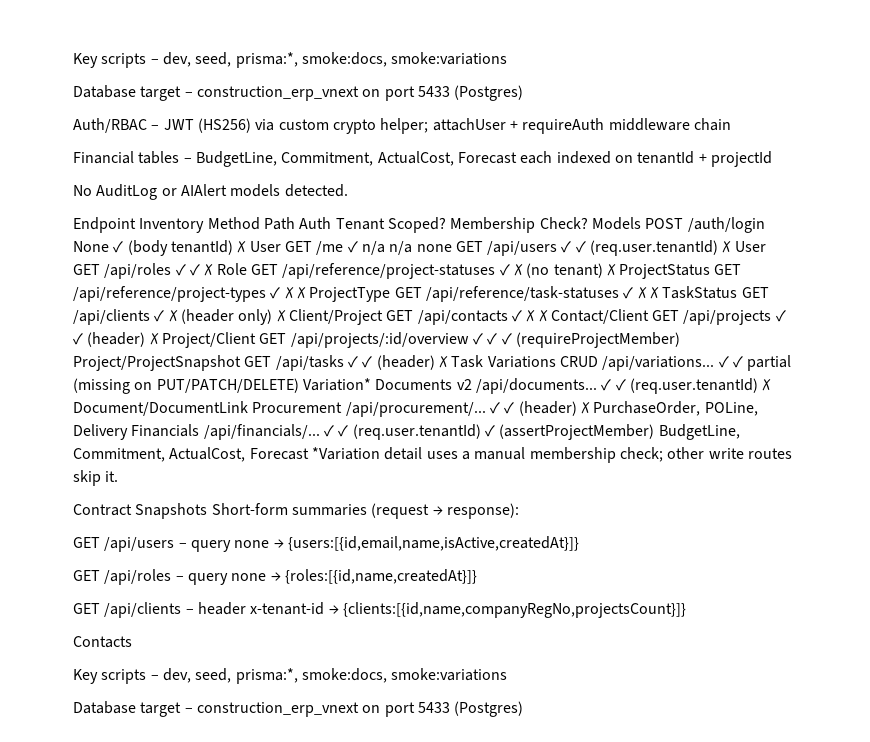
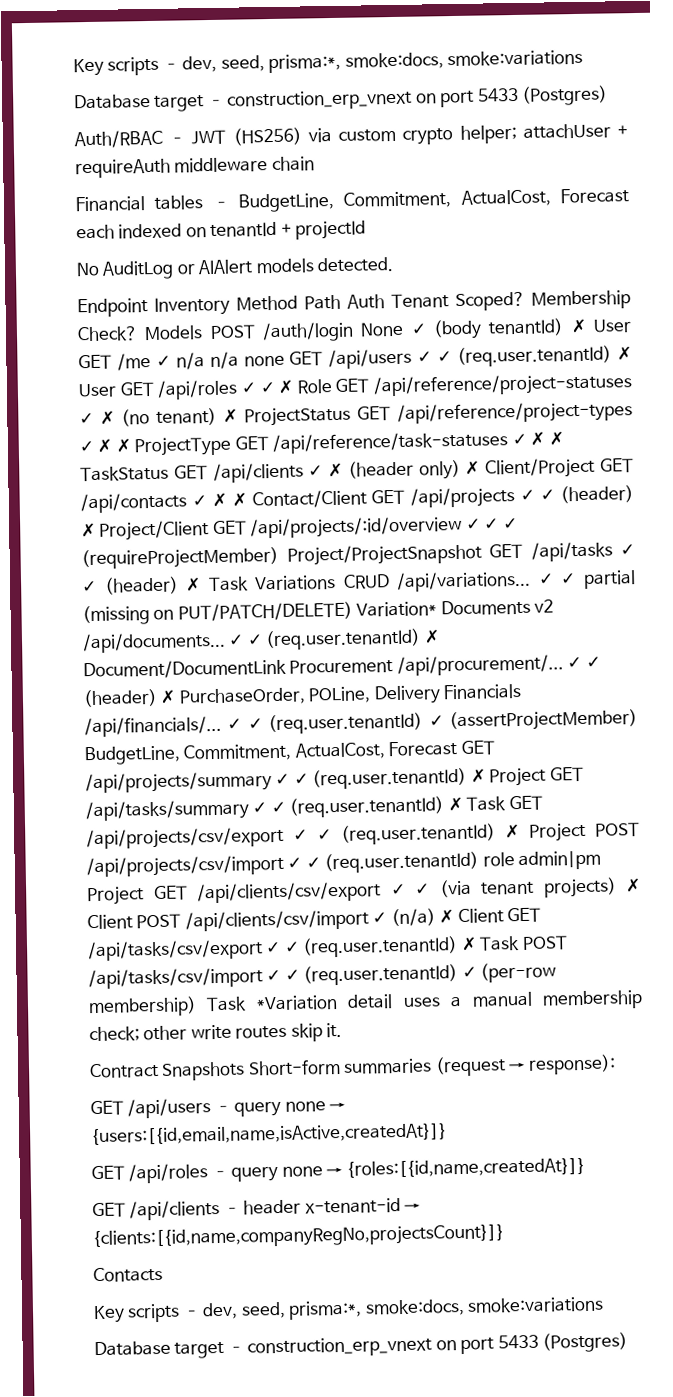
- ✓ ✓ (req.user.tenantId) ✓ (assertProjectMember) BudgetLine, Commitment, ActualCost, Forecast *Variation detail uses a manual membership check; other write routes skip it.
+ ✓ ✓ (req.user.tenantId) ✓ (assertProjectMember) BudgetLine, Commitment, ActualCost, Forecast GET /api/projects/summary ✓ ✓ (req.user.tenantId) ✗ Project GET /api/tasks/summary ✓ ✓ (req.user.tenantId) ✗ Task GET /api/projects/csv/export ✓ ✓ (req.user.tenantId) ✗ Project POST /api/projects/csv/import ✓ ✓ (req.user.tenantId) role admin|pm Project GET /api/clients/csv/export ✓ ✓ (via tenant projects) ✗ Client POST /api/clients/csv/import ✓ (n/a) ✗ Client GET /api/tasks/csv/export ✓ ✓ (req.user.tenantId) ✗ Task POST /api/tasks/csv/import ✓ ✓ (req.user.tenantId) ✓ (per-row membership) Task *Variation detail uses a manual membership check; other write routes skip it.

